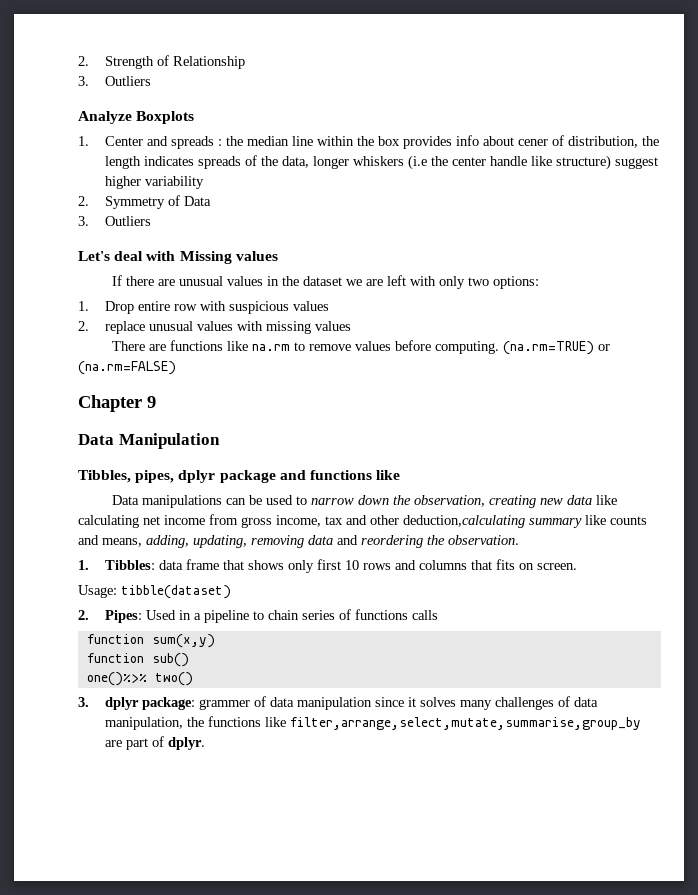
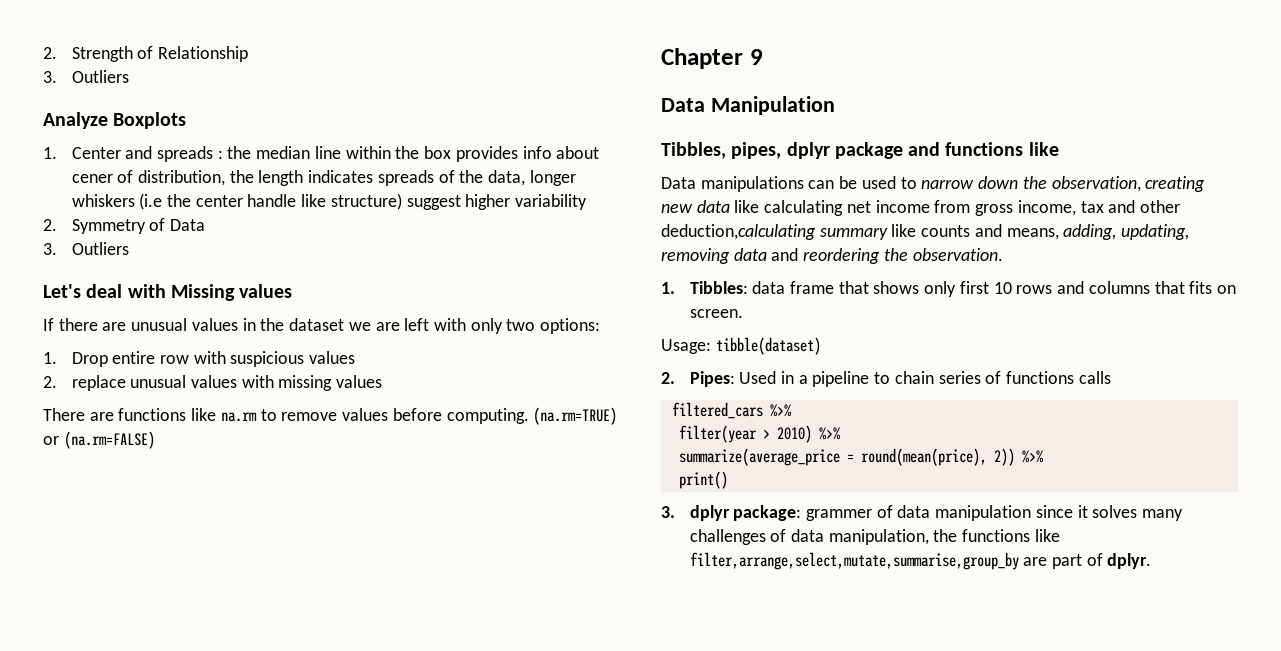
- function sum(x,y)
- function sub()
- one()%>% two()
+ filtered_cars %>%
+ filter(year > 2010) %>%
+ summarize(average_price = round(mean(price), 2)) %>%
+ print()

